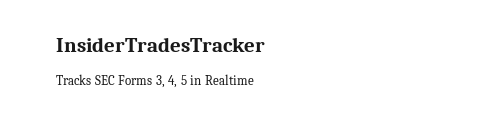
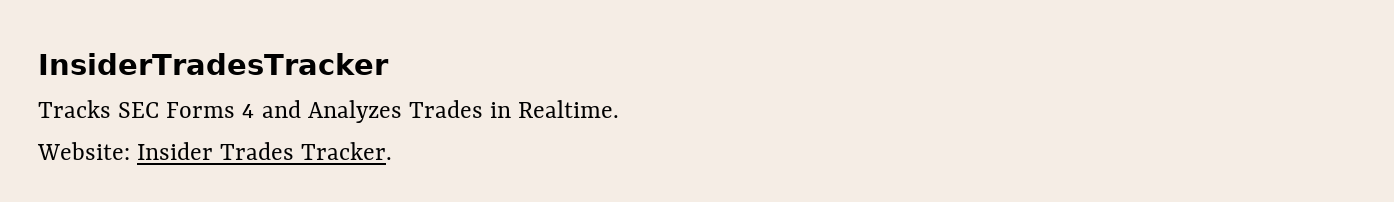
- Tracks SEC Forms 3, 4, 5 in Realtime
+ Tracks SEC Forms 4 and Analyzes Trades in Realtime.
+ Website: Insider Trades Tracker.

